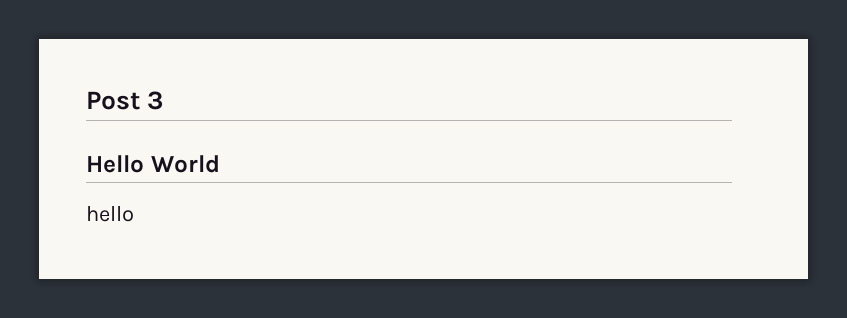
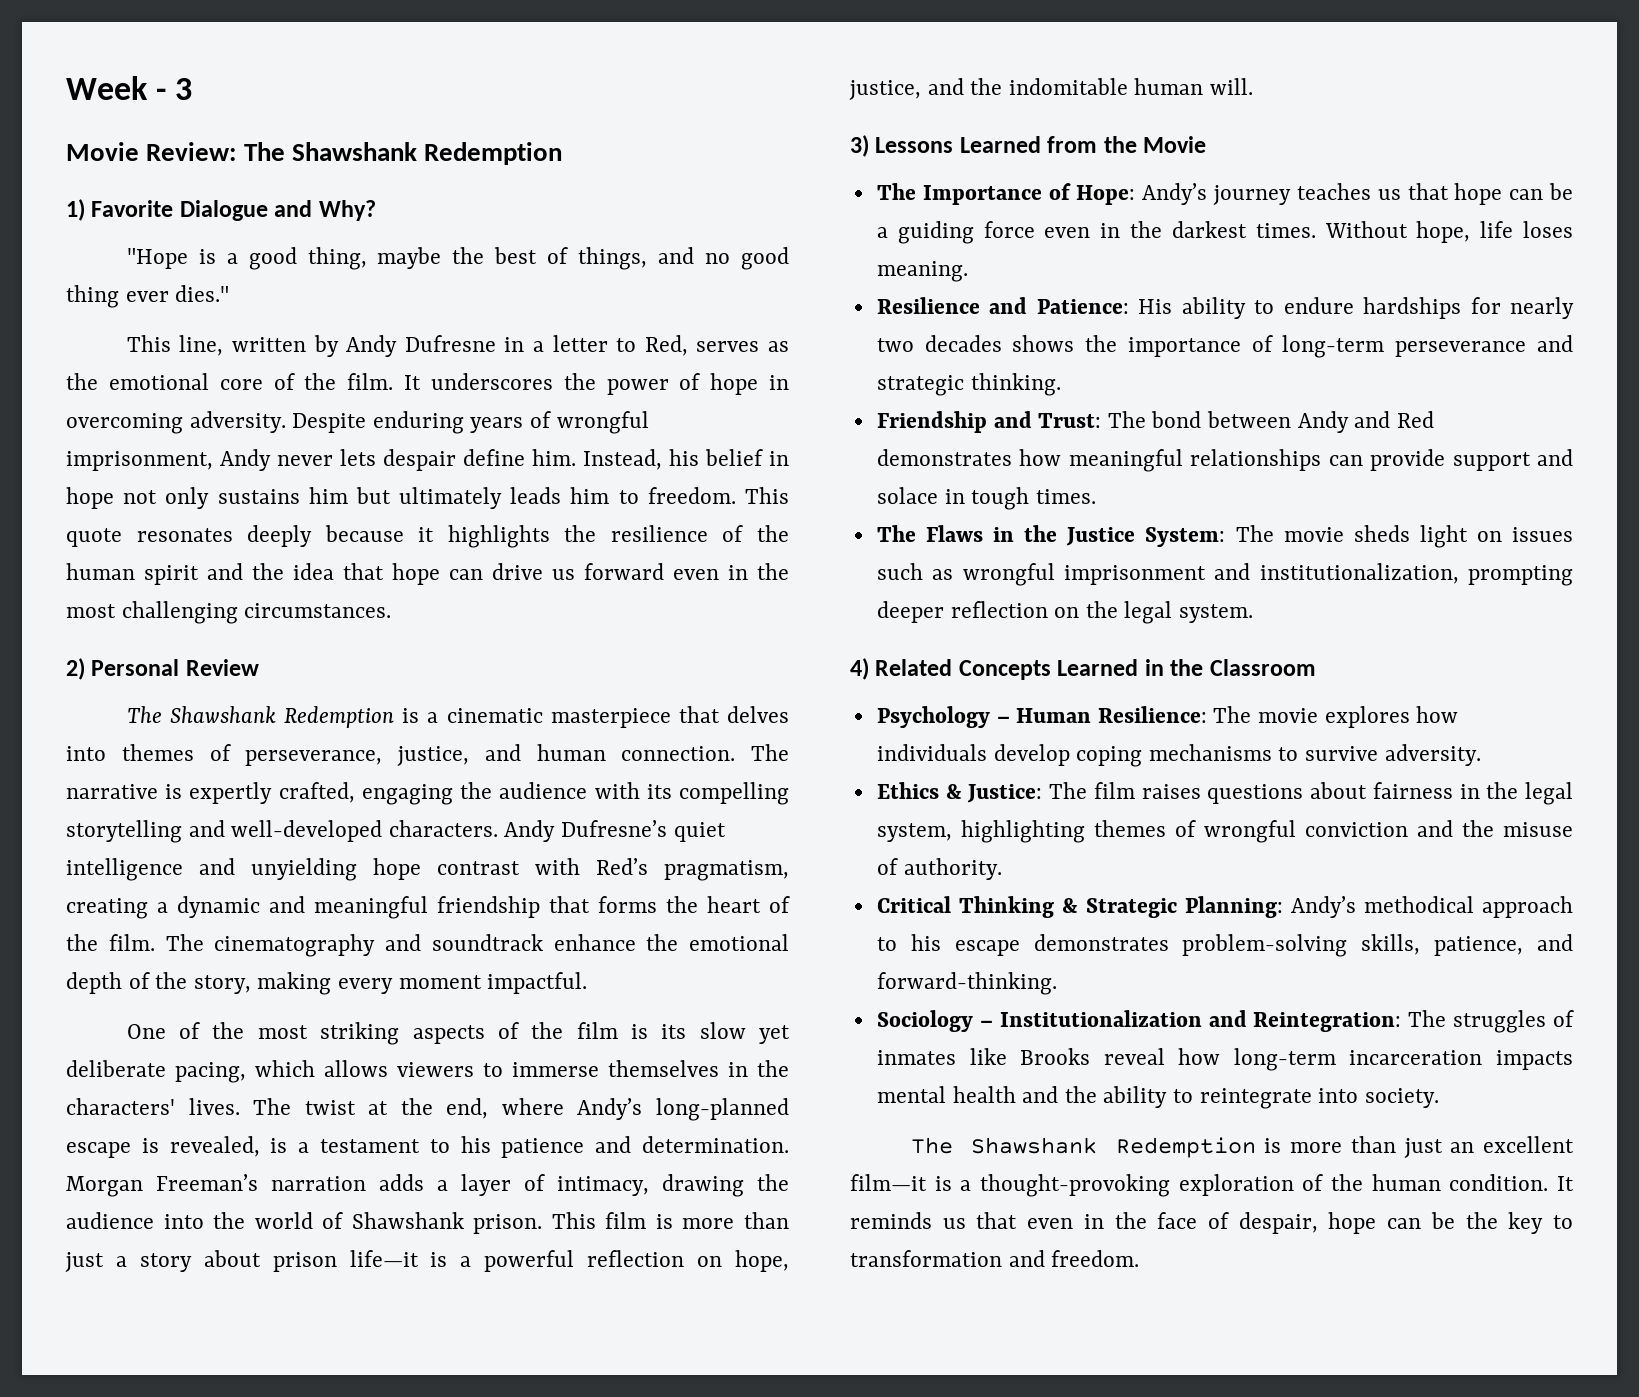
- Post 3
+ Week - 3
- Hello World
- hello
+ Movie Review: The Shawshank Redemption
+ 1) Favorite Dialogue and Why?
+ "Hope is a good thing, maybe the best of things, and no good thing ever dies."
+ This line, written by Andy Dufresne in a letter to Red, serves as the emotional core of the film. It underscores the power of hope in overcoming adversity. Despite enduring years of wrongful imprisonment, Andy never lets despair define him. Instead, his belief in hope not only sustains him but ultimately leads him to freedom. This quote resonates deeply because it highlights the resilience of the human spirit and the idea that hope can drive us forward even in the most challenging circumstances.
+ 2) Personal Review
+ The Shawshank Redemption is a cinematic masterpiece that delves into themes of perseverance, justice, and human connection. The narrative is expertly crafted, engaging the audience with its compelling storytelling and well-developed characters. Andy Dufresne’s quiet intelligence and unyielding hope contrast with Red’s pragmatism, creating a dynamic and meaningful friendship that forms the heart of the film. The cinematography and soundtrack enhance the emotional depth of the story, making every moment impactful.
+ One of the most striking aspects of the film is its slow yet deliberate pacing, which allows viewers to immerse themselves in the characters' lives. The twist at the end, where Andy’s long-planned escape is revealed, is a testament to his patience and determination. Morgan Freeman’s narration adds a layer of intimacy, drawing the audience into the world of Shawshank prison. This film is more than just a story about prison life—it is a powerful reflection on hope, justice, and the indomitable human will.
+ 3) Lessons Learned from the Movie
+ The Importance of Hope: Andy’s journey teaches us that hope can be a guiding force even in the darkest times. Without hope, life loses meaning.
+ Resilience and Patience: His ability to endure hardships for nearly two decades shows the importance of long-term perseverance and strategic thinking.
+ Friendship and Trust: The bond between Andy and Red demonstrates how meaningful relationships can provide support and solace in tough times.
+ The Flaws in the Justice System: The movie sheds light on issues such as wrongful imprisonment and institutionalization, prompting deeper reflection on the legal system.
+ 4) Related Concepts Learned in the Classroom
+ Psychology – Human Resilience: The movie explores how individuals develop coping mechanisms to survive adversity.
+ Ethics & Justice: The film raises questions about fairness in the legal system, highlighting themes of wrongful conviction and the misuse of authority.
+ Critical Thinking & Strategic Planning: Andy’s methodical approach to his escape demonstrates problem-solving skills, patience, and forward-thinking.
+ Sociology – Institutionalization and Reintegration: The struggles of inmates like Brooks reveal how long-term incarceration impacts mental health and the ability to reintegrate into society.
+ The Shawshank Redemption is more than just an excellent film—it is a thought-provoking exploration of the human condition. It reminds us that even in the face of despair, hope can be the key to transformation and freedom.

